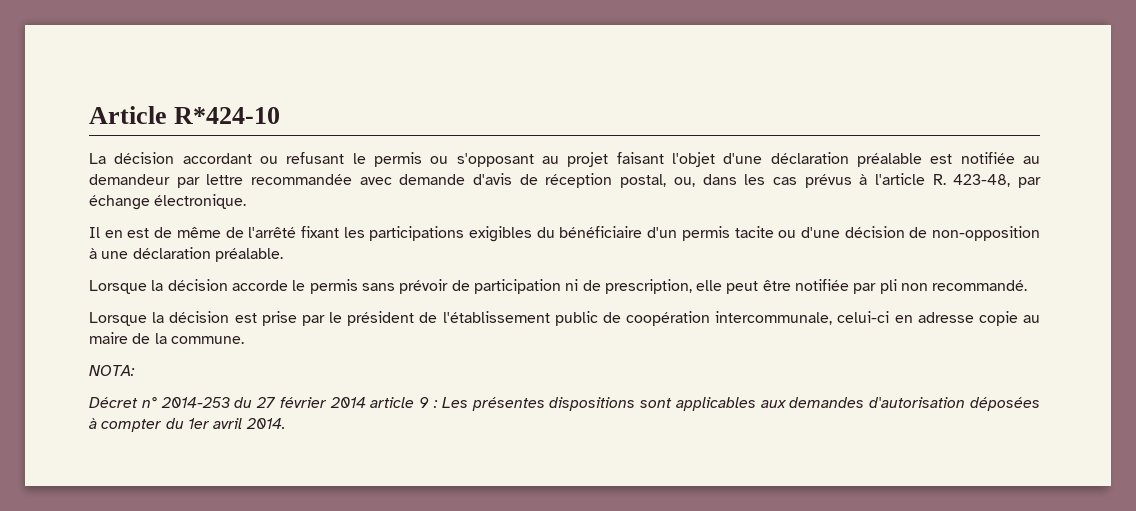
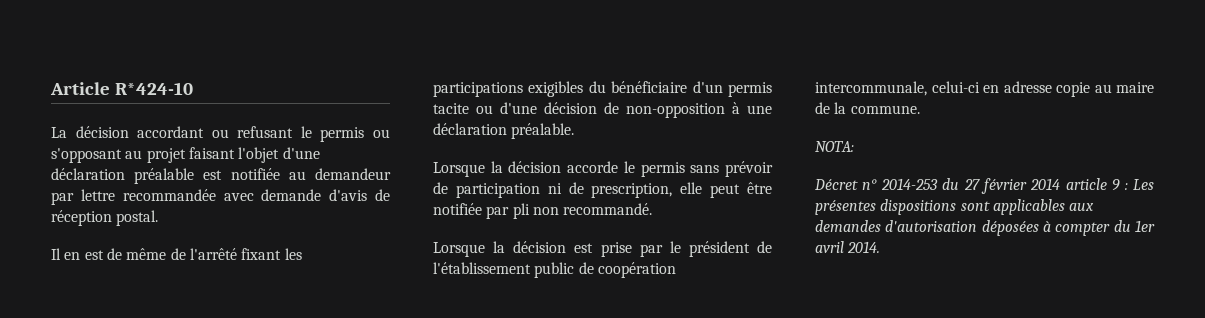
- La décision accordant ou refusant le permis ou s'opposant au projet faisant l'objet d'une déclaration préalable est notifiée au demandeur par lettre recommandée avec demande d'avis de réception postal, ou, dans les cas prévus à l'article R. 423-48, par échange électronique.
+ La décision accordant ou refusant le permis ou s'opposant au projet faisant l'objet d'une déclaration préalable est notifiée au demandeur par lettre recommandée avec demande d'avis de réception postal.

